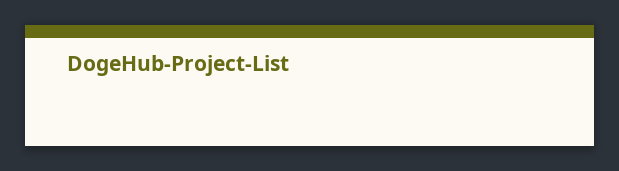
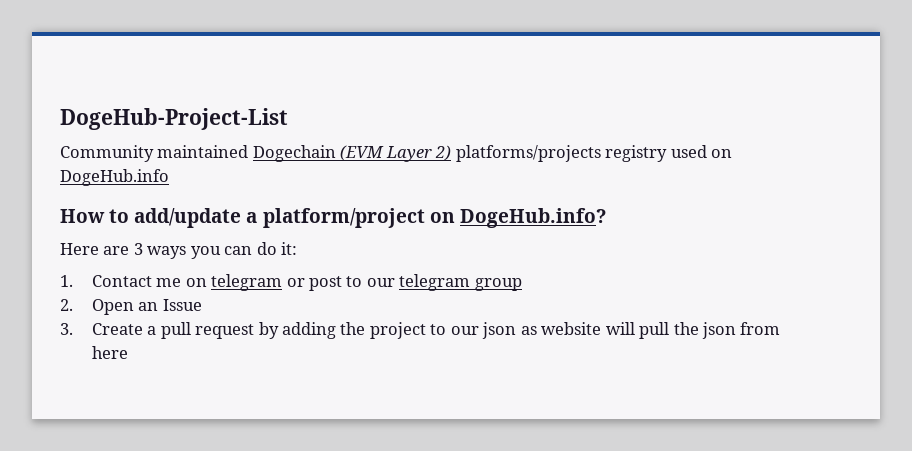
+ Community maintained Dogechain (EVM Layer 2) platforms/projects registry used on DogeHub.info
+ How to add/update a platform/project on DogeHub.info?
+ Here are 3 ways you can do it:
+ 1. Contact me on telegram or post to our telegram group
+ 2. Open an Issue
+ 3. Create a pull request by adding the project to our json as website will pull the json from here

